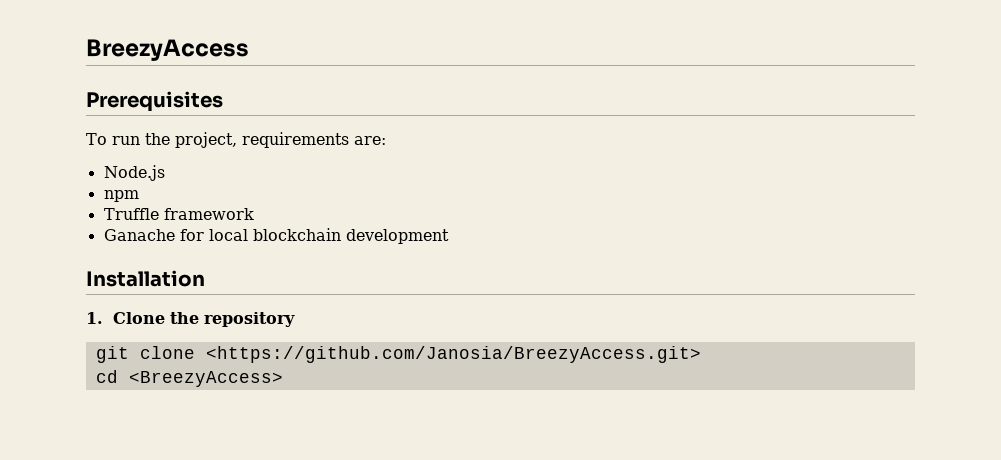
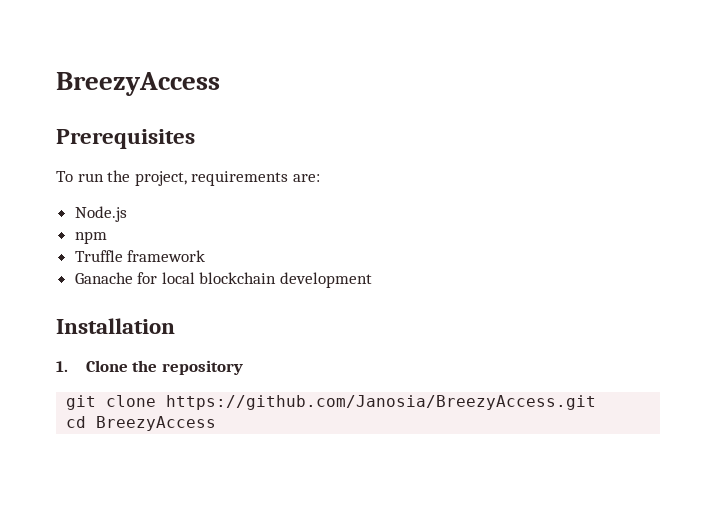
- git clone <https://github.com/Janosia/BreezyAccess.git>
+ git clone https://github.com/Janosia/BreezyAccess.git
- cd <BreezyAccess>
+ cd BreezyAccess

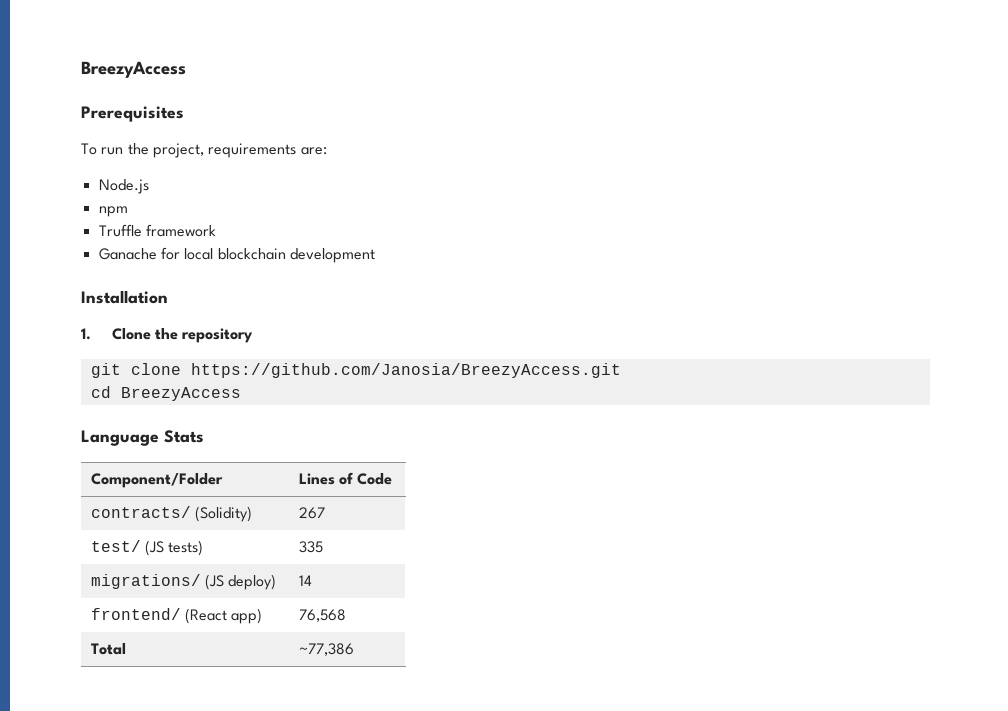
+ Language Stats
+ Component/Folder | Lines of Code
+ contracts/ (Solidity) | 267
+ test/ (JS tests) | 335
+ migrations/ (JS deploy) | 14
+ frontend/ (React app) | 76,568
+ Total | ~77,386

